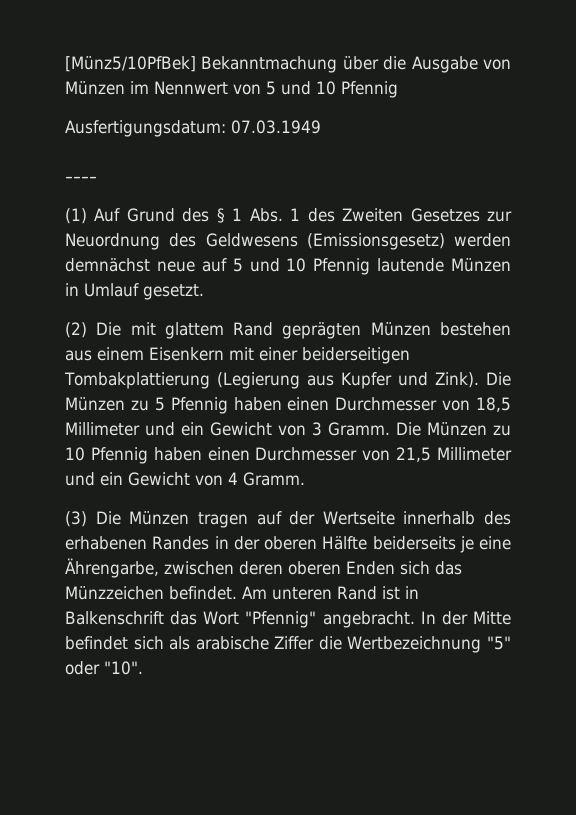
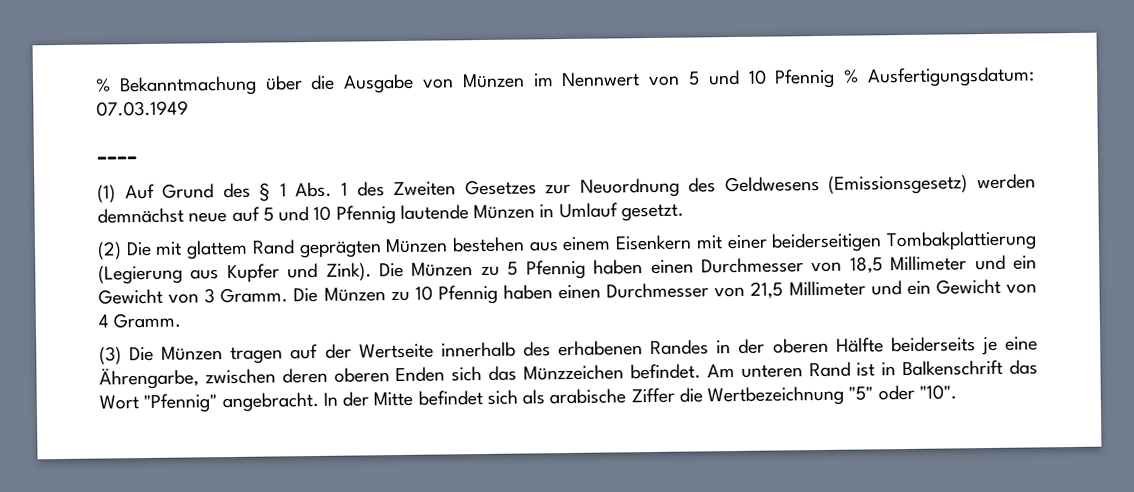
- [Münz5/10PfBek] Bekanntmachung über die Ausgabe von Münzen im Nennwert von 5 und 10 Pfennig
- Ausfertigungsdatum: 07.03.1949
+ % Bekanntmachung über die Ausgabe von Münzen im Nennwert von 5 und 10 Pfennig % Ausfertigungsdatum: 07.03.1949

